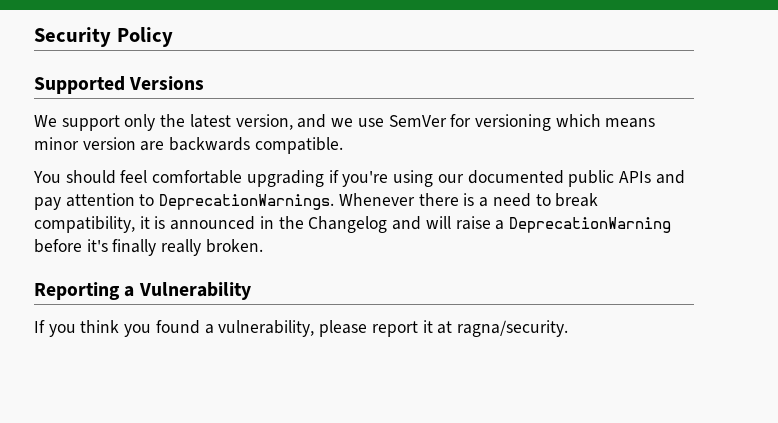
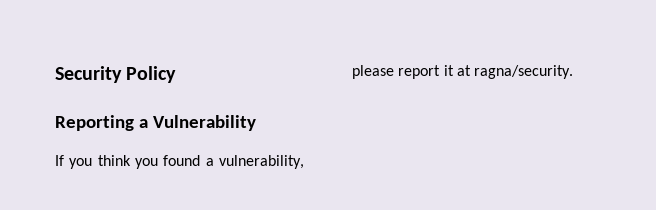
- Supported Versions
- We support only the latest version, and we use SemVer for versioning which means minor version are backwards compatible.
- You should feel comfortable upgrading if you're using our documented public APIs and pay attention to DeprecationWarnings. Whenever there is a need to break compatibility, it is announced in the Changelog and will raise a DeprecationWarning before it's finally really broken.

